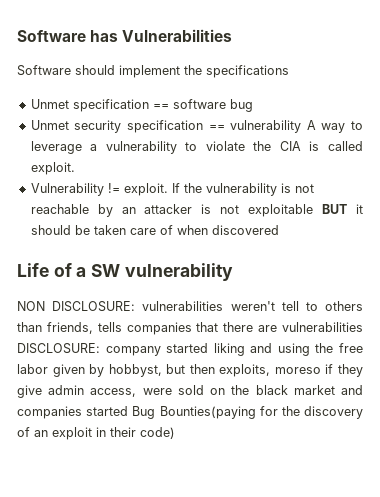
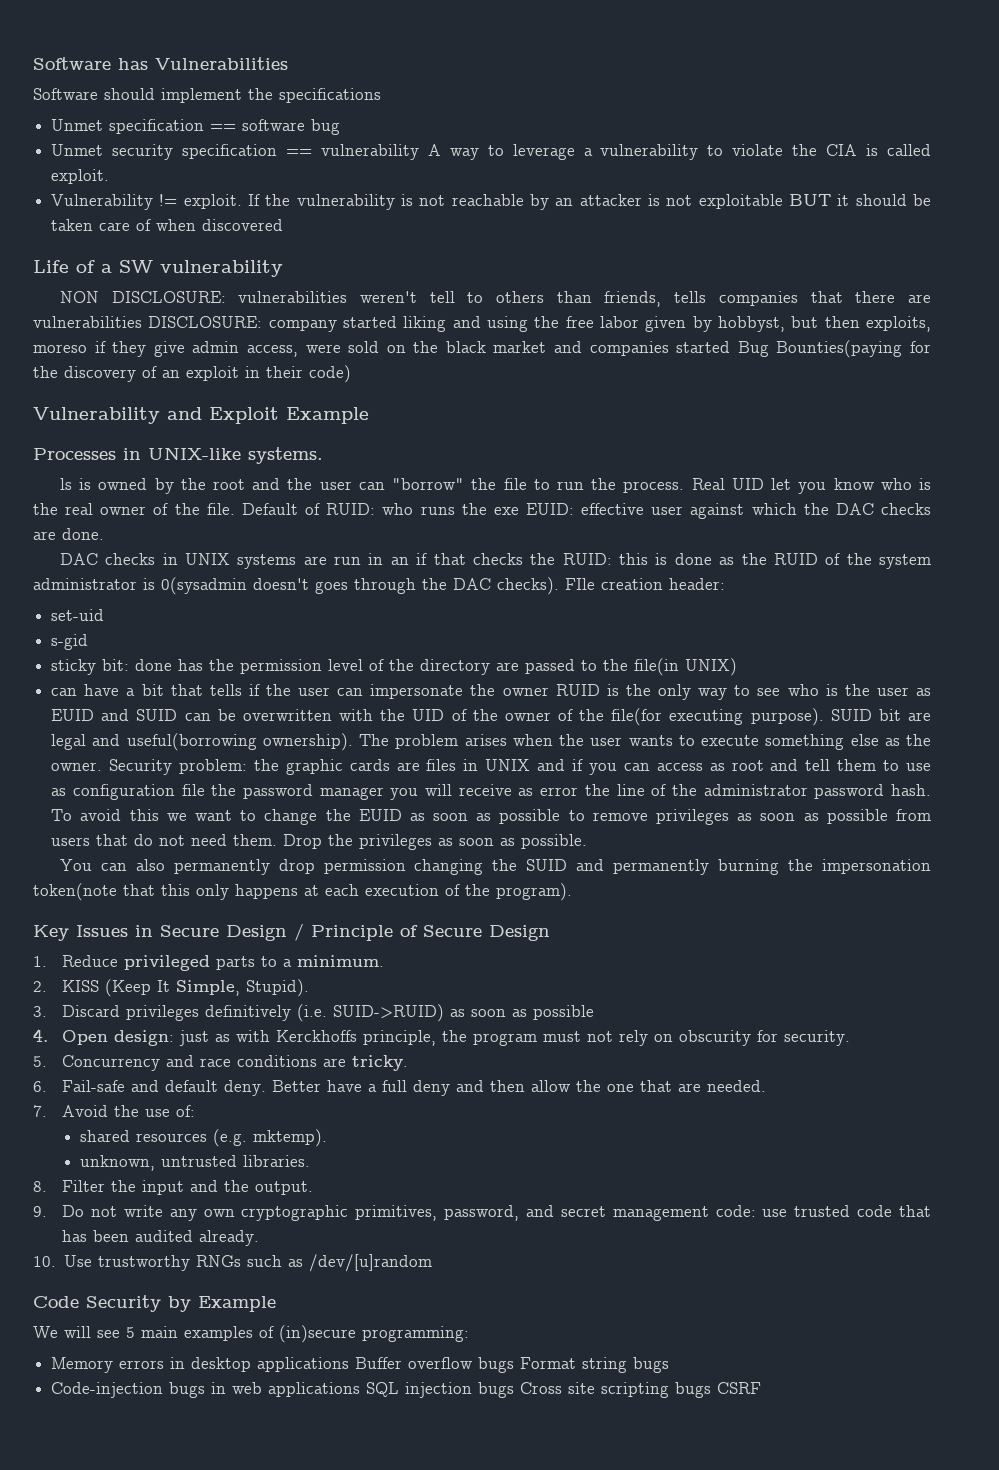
+ Vulnerability and Exploit Example
+ Processes in UNIX-like systems.
+ ls is owned by the root and the user can "borrow" the file to run the process. Real UID let you know who is the real owner of the file. Default of RUID: who runs the exe EUID: effective user against which the DAC checks are done.
+ DAC checks in UNIX systems are run in an if that checks the RUID: this is done as the RUID of the system administrator is 0(sysadmin doesn't goes through the DAC checks). FIle creation header:
+ set-uid
+ s-gid
+ sticky bit: done has the permission level of the directory are passed to the file(in UNIX)
+ can have a bit that tells if the user can impersonate the owner RUID is the only way to see who is the user as EUID and SUID can be overwritten with the UID of the owner of the file(for executing purpose). SUID bit are legal and useful(borrowing ownership). The problem arises when the user wants to execute something else as the owner. Security problem: the graphic cards are files in UNIX and if you can access as root and tell them to use as configuration file the password manager you will receive as error the line of the administrator password hash. To avoid this we want to change the EUID as soon as possible to remove privileges as soon as possible from users that do not need them. Drop the privileges as soon as possible.
+ You can also permanently drop permission changing the SUID and permanently burning the impersonation token(note that this only happens at each execution of the program).
+ Key Issues in Secure Design / Principle of Secure Design
+ 1. Reduce privileged parts to a minimum.
+ 2. KISS (Keep It Simple, Stupid).
+ 3. Discard privileges definitively (i.e. SUID->RUID) as soon as possible
+ 4. Open design: just as with Kerckhoffs principle, the program must not rely on obscurity for security.
+ 5. Concurrency and race conditions are tricky.
+ 6. Fail-safe and default deny. Better have a full deny and then allow the one that are needed.
+ 7. Avoid the use of:
+ shared resources (e.g. mktemp).
+ unknown, untrusted libraries.
+ 8. Filter the input and the output.
+ 9. Do not write any own cryptographic primitives, password, and secret management code: use trusted code that has been audited already.
+ 10. Use trustworthy RNGs such as /dev/[u]random
+ Code Security by Example
+ We will see 5 main examples of (in)secure programming:
+ Memory errors in desktop applications Buffer overflow bugs Format string bugs
+ Code-injection bugs in web applications SQL injection bugs Cross site scripting bugs CSRF

